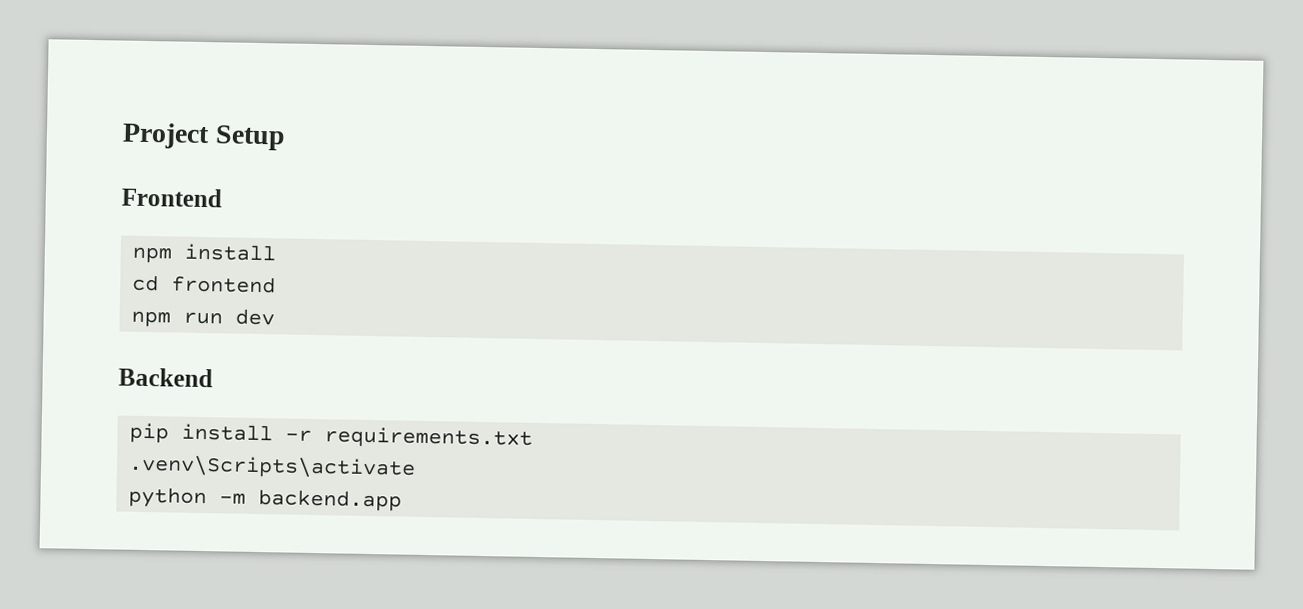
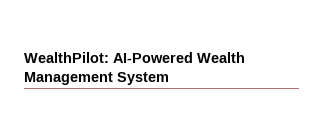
- Project Setup
- Frontend
- npm install
- cd frontend
- npm run dev
- Backend
- pip install -r requirements.txt
- .venv\Scripts\activate
- python -m backend.app
+ WealthPilot: AI-Powered Wealth Management System

